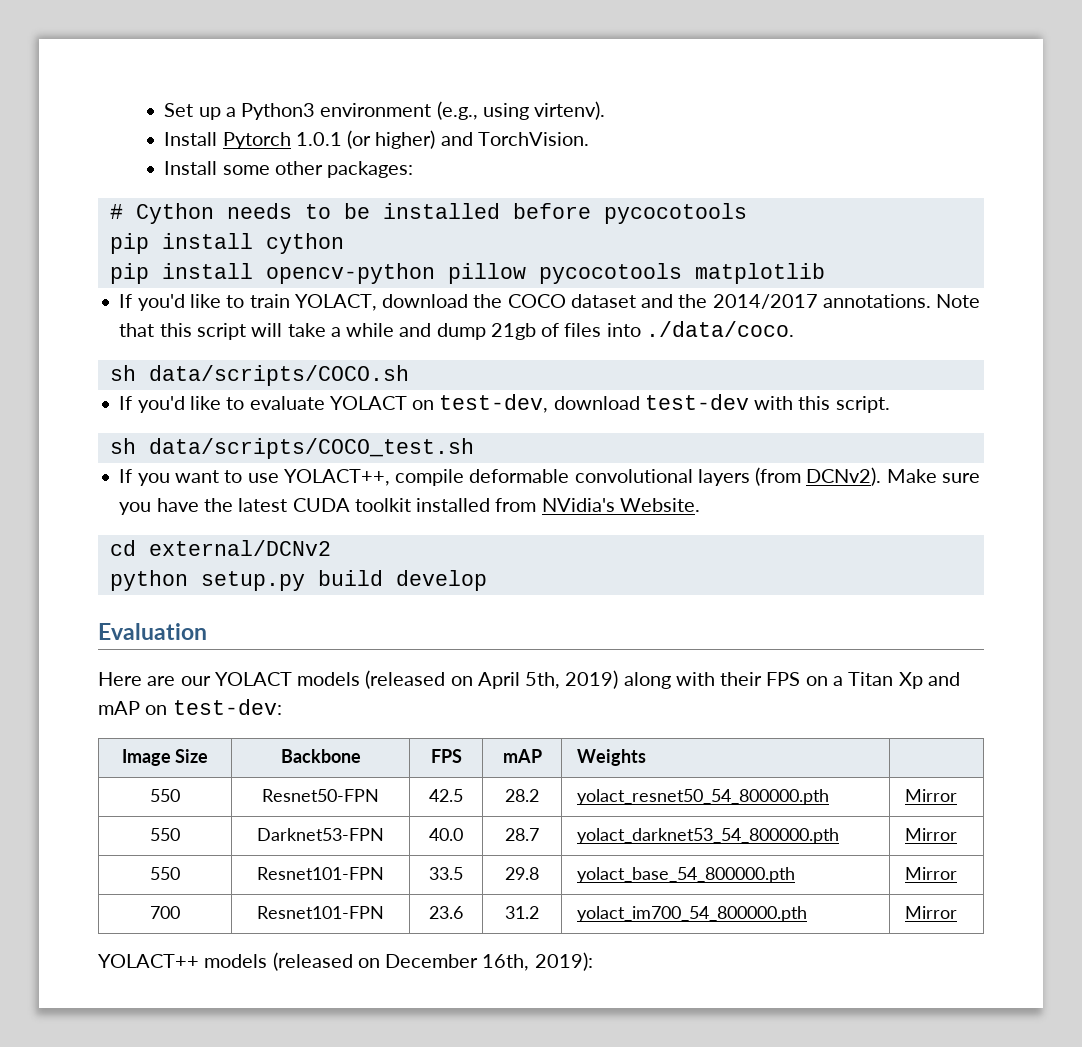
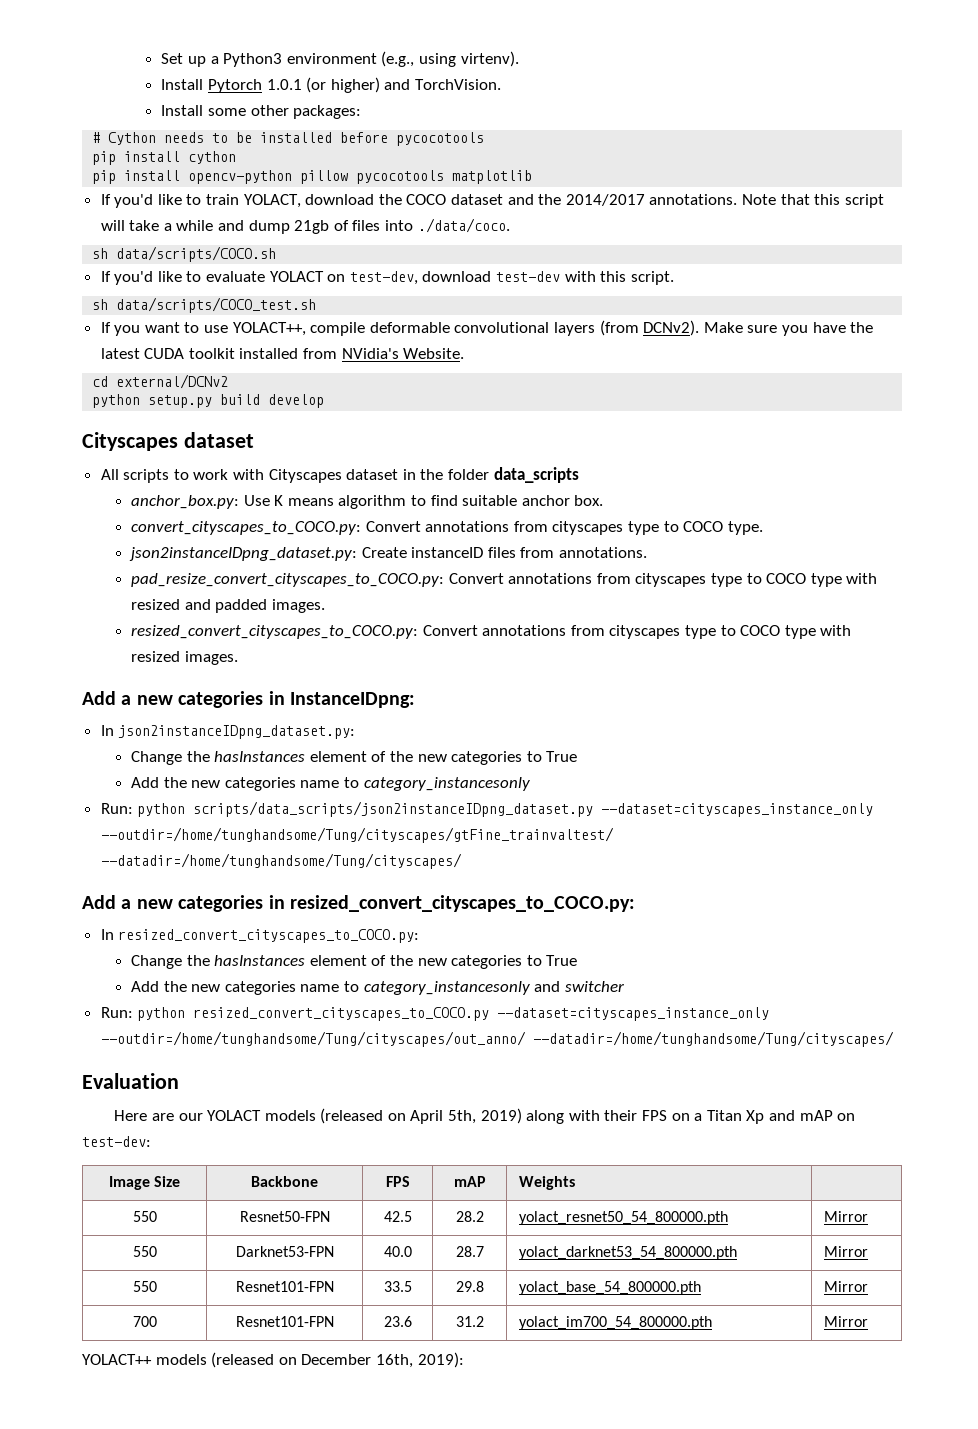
  python setup.py build develop
+ Cityscapes dataset
+ All scripts to work with Cityscapes dataset in the folder data_scripts
+ anchor_box.py: Use K means algorithm to find suitable anchor box.
+ convert_cityscapes_to_COCO.py: Convert annotations from cityscapes type to COCO type.
+ json2instanceIDpng_dataset.py: Create instanceID files from annotations.
+ pad_resize_convert_cityscapes_to_COCO.py: Convert annotations from cityscapes type to COCO type with resized and padded images.
+ resized_convert_cityscapes_to_COCO.py: Convert annotations from cityscapes type to COCO type with resized images.
+ Add a new categories in InstanceIDpng:
+ In json2instanceIDpng_dataset.py:
+ Change the hasInstances element of the new categories to True
+ Add the new categories name to category_instancesonly
+ Run: python scripts/data_scripts/json2instanceIDpng_dataset.py --dataset=cityscapes_instance_only --outdir=/home/tunghandsome/Tung/cityscapes/gtFine_trainvaltest/ --datadir=/home/tunghandsome/Tung/cityscapes/
+ Add a new categories in resized_convert_cityscapes_to_COCO.py:
+ In resized_convert_cityscapes_to_COCO.py:
+ Change the hasInstances element of the new categories to True
+ Add the new categories name to category_instancesonly and switcher
+ Run: python resized_convert_cityscapes_to_COCO.py --dataset=cityscapes_instance_only --outdir=/home/tunghandsome/Tung/cityscapes/out_anno/ --datadir=/home/tunghandsome/Tung/cityscapes/

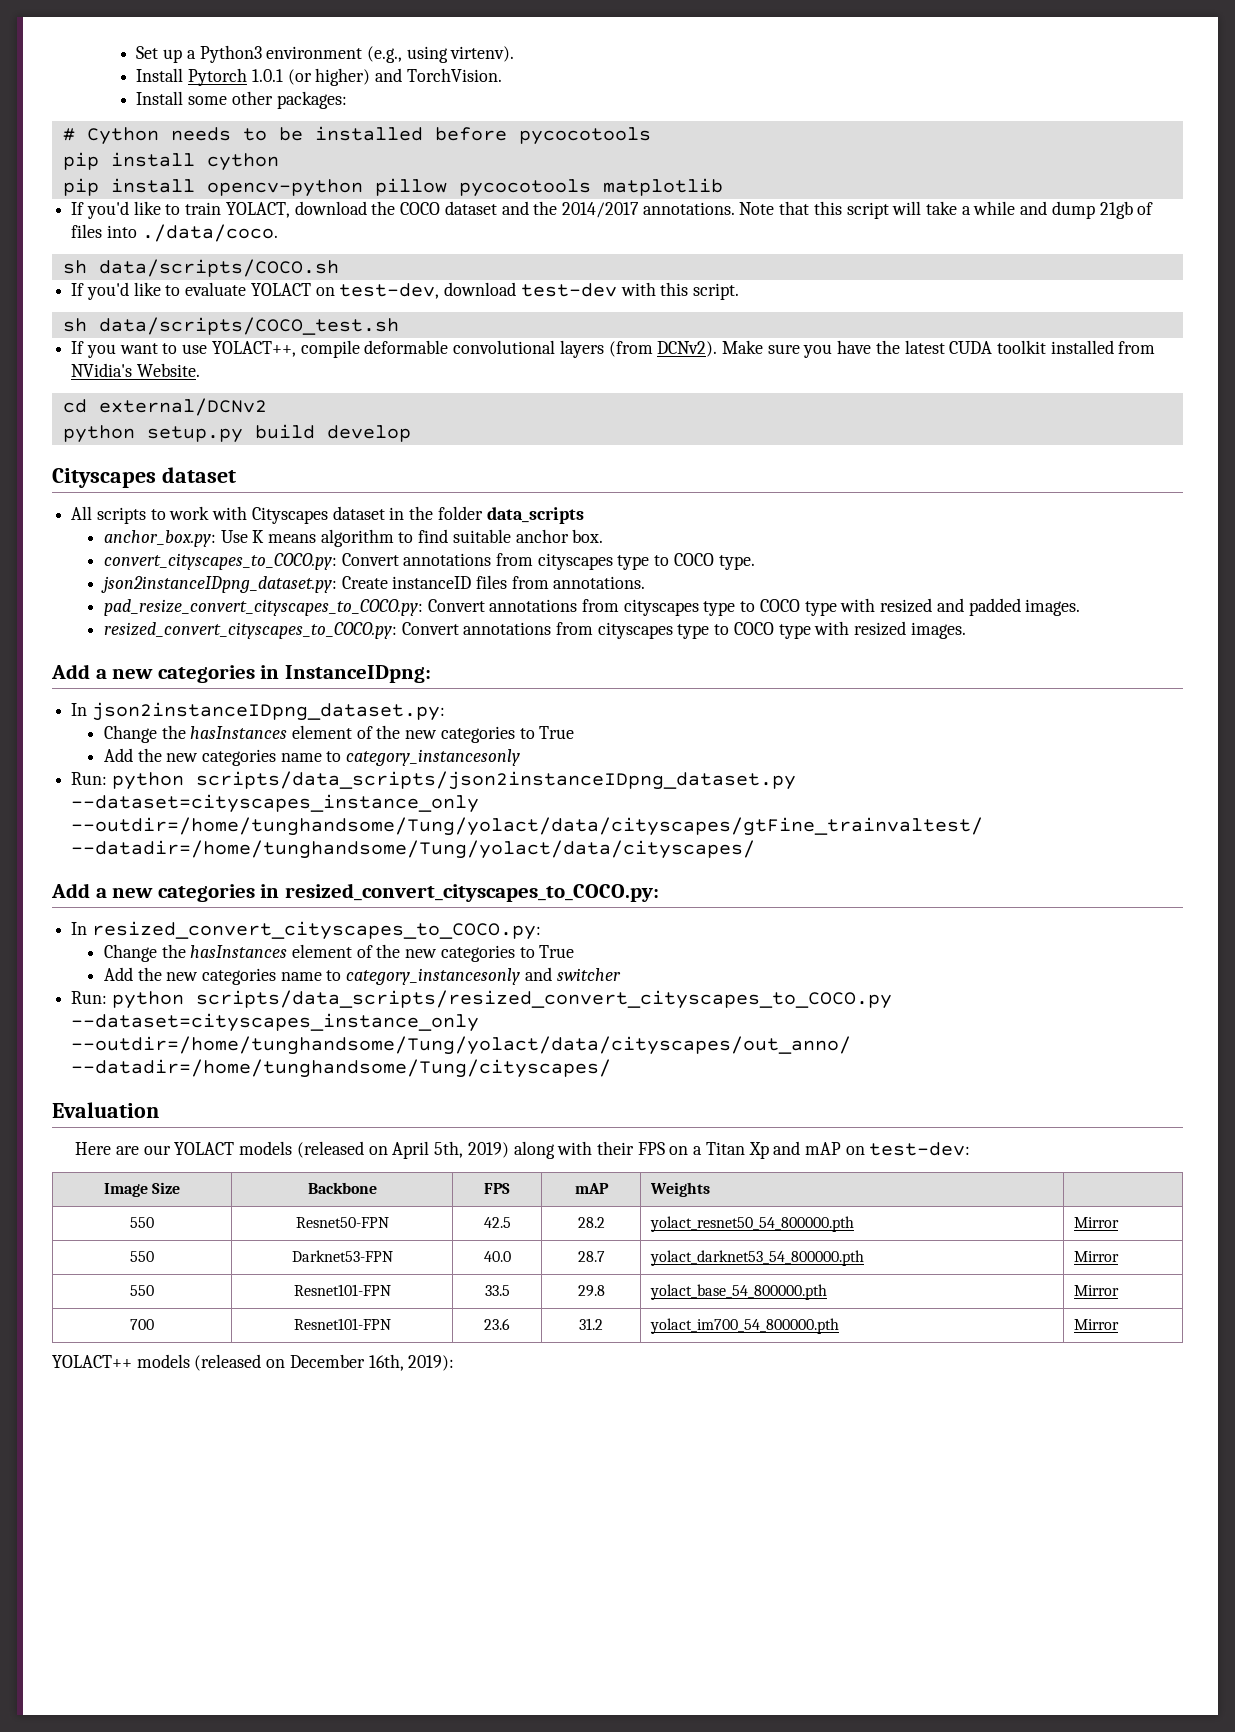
- Run: python scripts/data_scripts/json2instanceIDpng_dataset.py --dataset=cityscapes_instance_only --outdir=/home/tunghandsome/Tung/cityscapes/gtFine_trainvaltest/ --datadir=/home/tunghandsome/Tung/cityscapes/
+ Run: python scripts/data_scripts/json2instanceIDpng_dataset.py --dataset=cityscapes_instance_only --outdir=/home/tunghandsome/Tung/yolact/data/cityscapes/gtFine_trainvaltest/ --datadir=/home/tunghandsome/Tung/yolact/data/cityscapes/
- Run: python resized_convert_cityscapes_to_COCO.py --dataset=cityscapes_instance_only --outdir=/home/tunghandsome/Tung/cityscapes/out_anno/ --datadir=/home/tunghandsome/Tung/cityscapes/
+ Run: python scripts/data_scripts/resized_convert_cityscapes_to_COCO.py --dataset=cityscapes_instance_only --outdir=/home/tunghandsome/Tung/yolact/data/cityscapes/out_anno/ --datadir=/home/tunghandsome/Tung/cityscapes/

